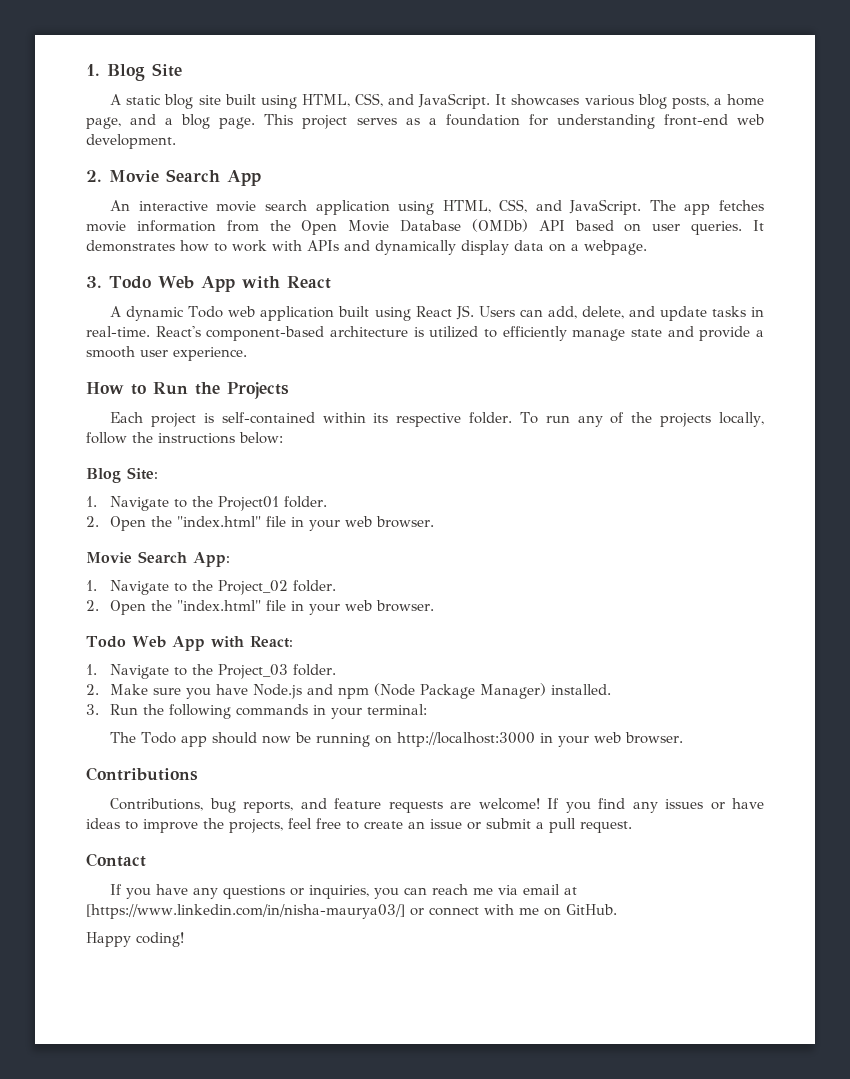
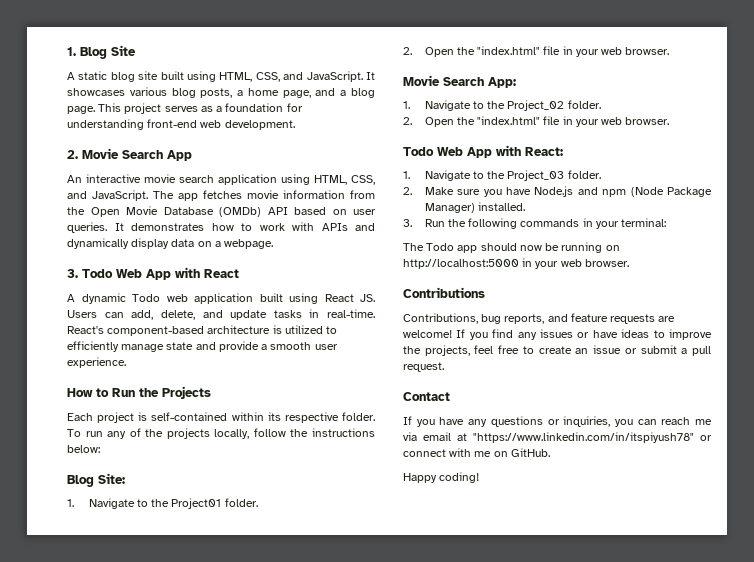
- The Todo app should now be running on http://localhost:3000 in your web browser.
+ The Todo app should now be running on http://localhost:5000 in your web browser.
- If you have any questions or inquiries, you can reach me via email at [https://www.linkedin.com/in/nisha-maurya03/] or connect with me on GitHub.
+ If you have any questions or inquiries, you can reach me via email at "https://www.linkedin.com/in/itspiyush78" or connect with me on GitHub.

